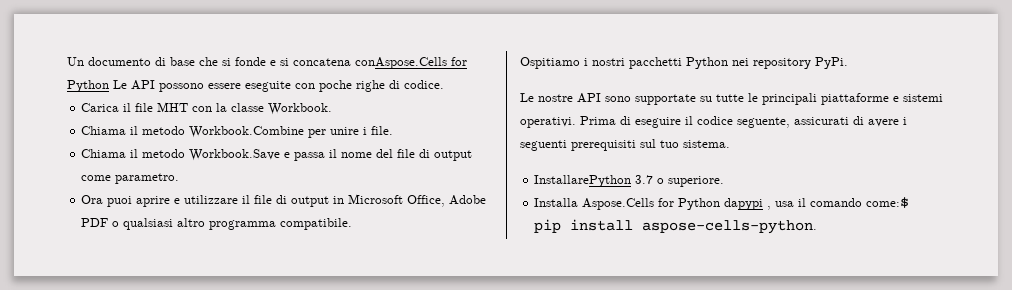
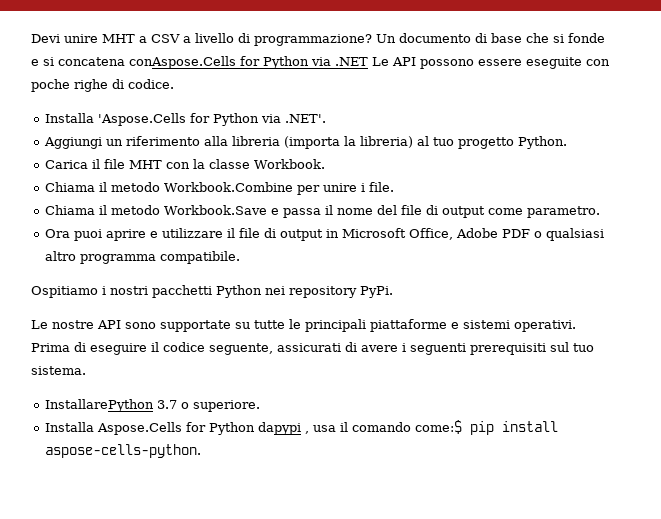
+ Devi unire MHT a CSV a livello di programmazione?
- Un documento di base che si fonde e si concatena conAspose.Cells for Python Le API possono essere eseguite con poche righe di codice.
+ Un documento di base che si fonde e si concatena conAspose.Cells for Python via .NET Le API possono essere eseguite con poche righe di codice.
+ Installa 'Aspose.Cells for Python via .NET'.
+ Aggiungi un riferimento alla libreria (importa la libreria) al tuo progetto Python.

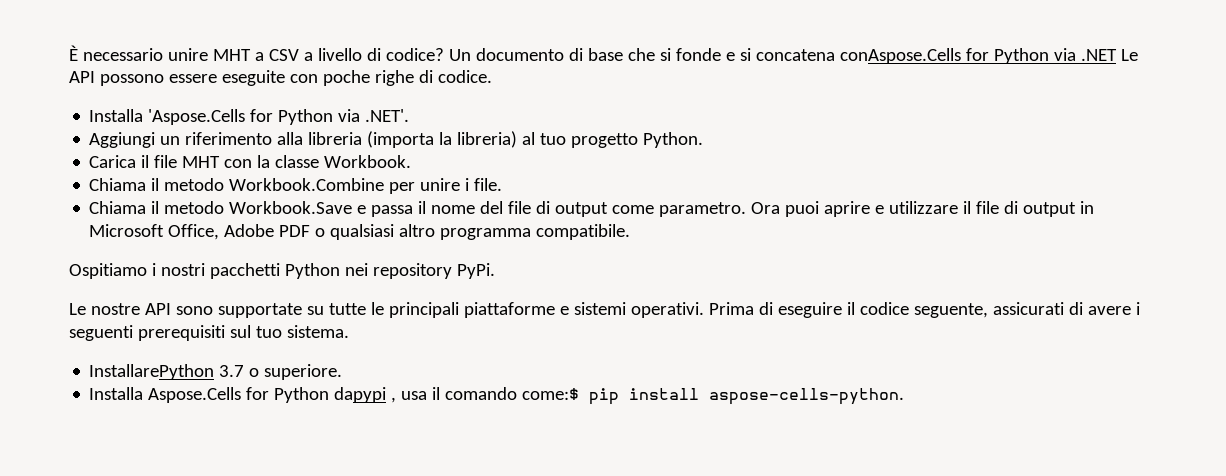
- Devi unire MHT a CSV a livello di programmazione?
+ È necessario unire MHT a CSV a livello di codice?
- Chiama il metodo Workbook.Save e passa il nome del file di output come parametro.
- Ora puoi aprire e utilizzare il file di output in Microsoft Office, Adobe PDF o qualsiasi altro programma compatibile.
+ Chiama il metodo Workbook.Save e passa il nome del file di output come parametro. Ora puoi aprire e utilizzare il file di output in Microsoft Office, Adobe PDF o qualsiasi altro programma compatibile.

